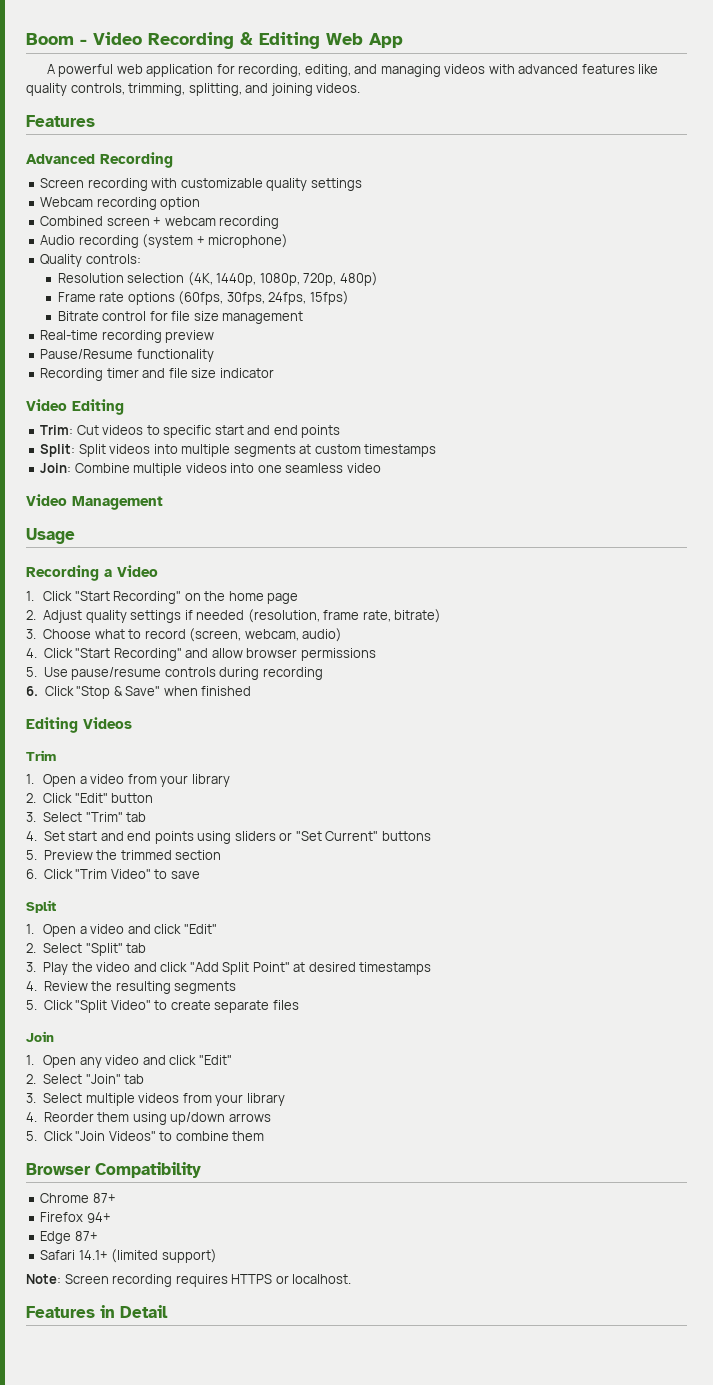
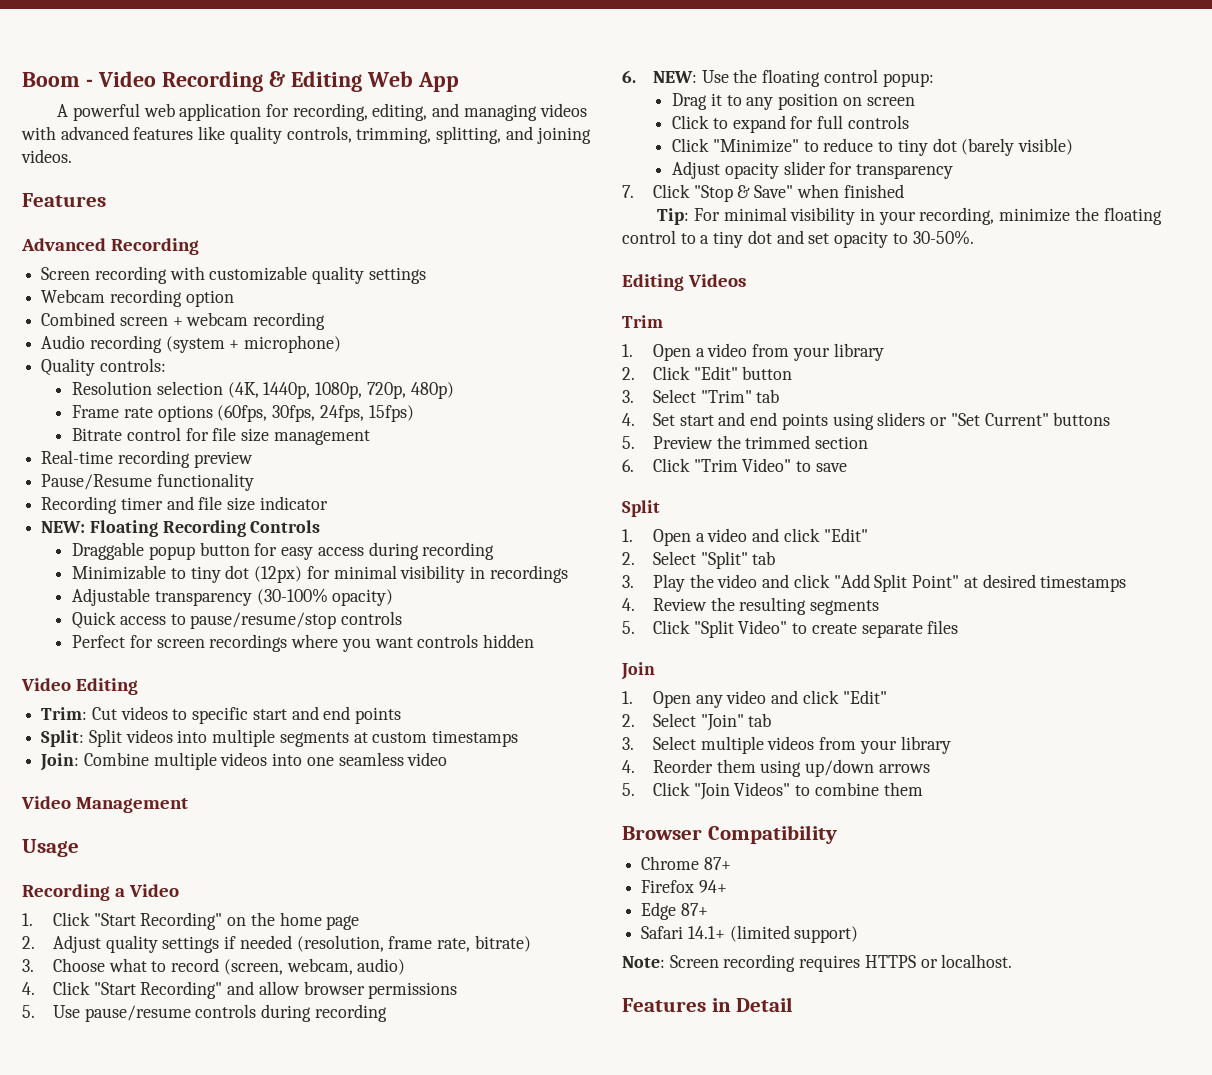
+ NEW: Floating Recording Controls
+ Draggable popup button for easy access during recording
+ Minimizable to tiny dot (12px) for minimal visibility in recordings
+ Adjustable transparency (30-100% opacity)
+ Quick access to pause/resume/stop controls
+ Perfect for screen recordings where you want controls hidden
- 6. Click "Stop & Save" when finished
+ 6. NEW: Use the floating control popup:
+ Drag it to any position on screen
+ Click to expand for full controls
+ Click "Minimize" to reduce to tiny dot (barely visible)
+ Adjust opacity slider for transparency
+ 7. Click "Stop & Save" when finished
+ Tip: For minimal visibility in your recording, minimize the floating control to a tiny dot and set opacity to 30-50%.

